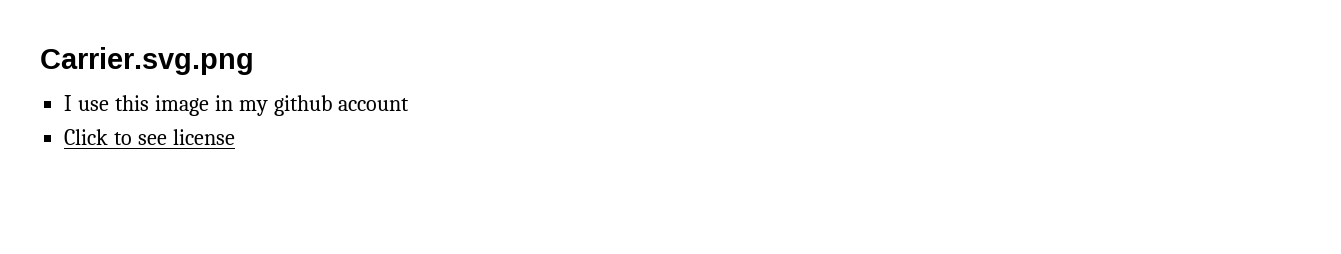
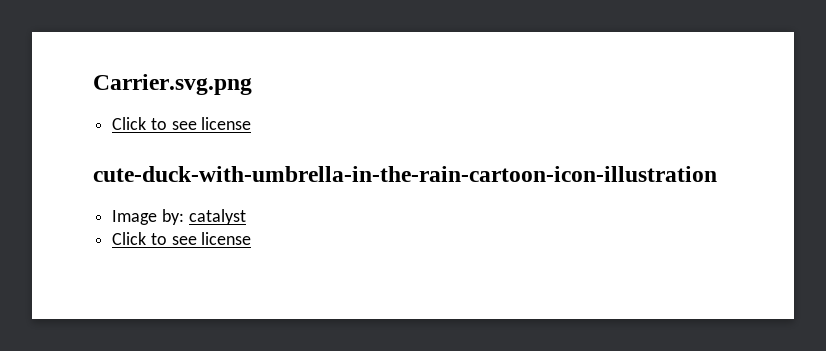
  Carrier.svg.png
- I use this image in my github account
+ Click to see license
+ cute-duck-with-umbrella-in-the-rain-cartoon-icon-illustration
+ Image by: catalyst

